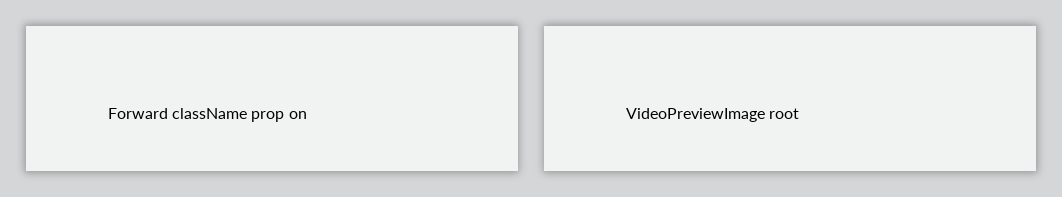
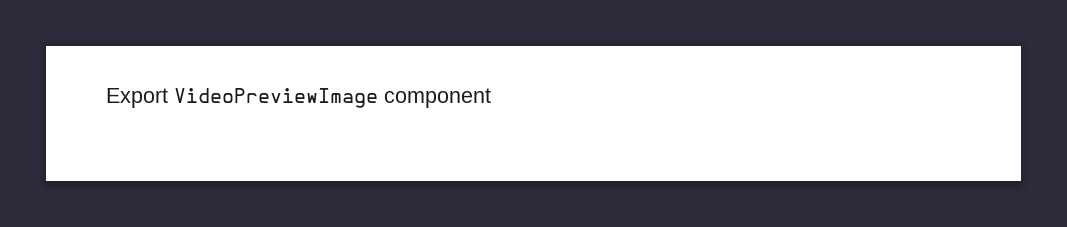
- Forward className prop on VideoPreviewImage root
+ Export VideoPreviewImage component

